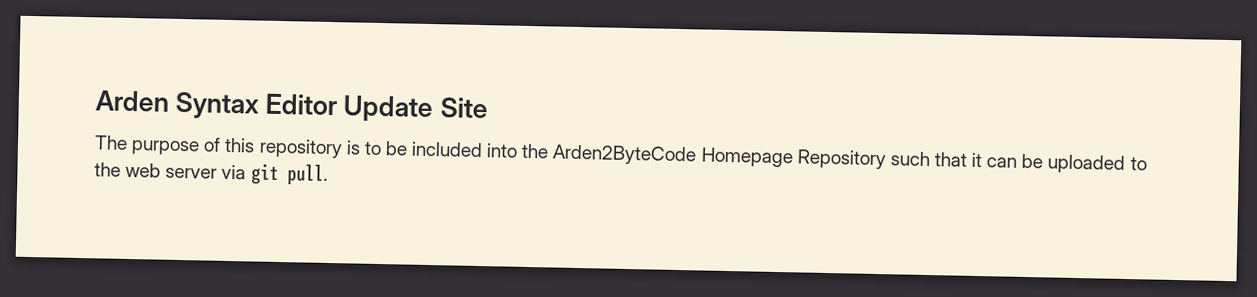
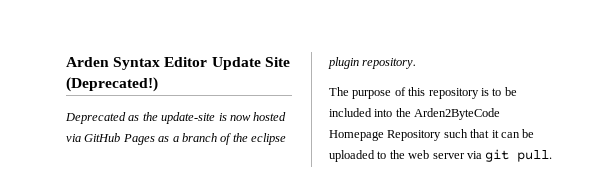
- Arden Syntax Editor Update Site
+ Arden Syntax Editor Update Site (Deprecated!)
+ Deprecated as the update-site is now hosted via GitHub Pages as a branch of the eclipse plugin repository.

